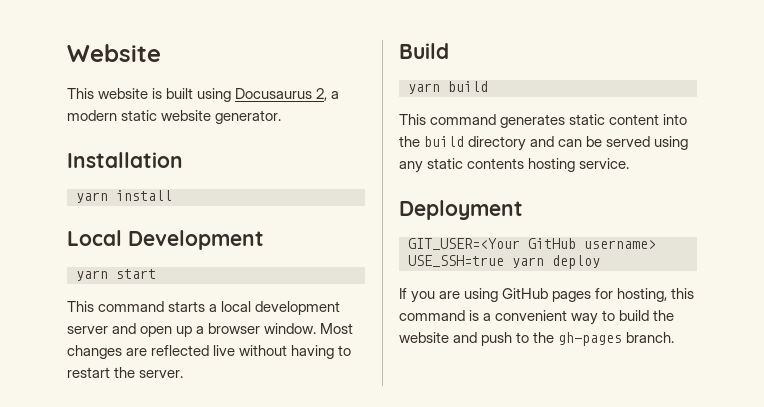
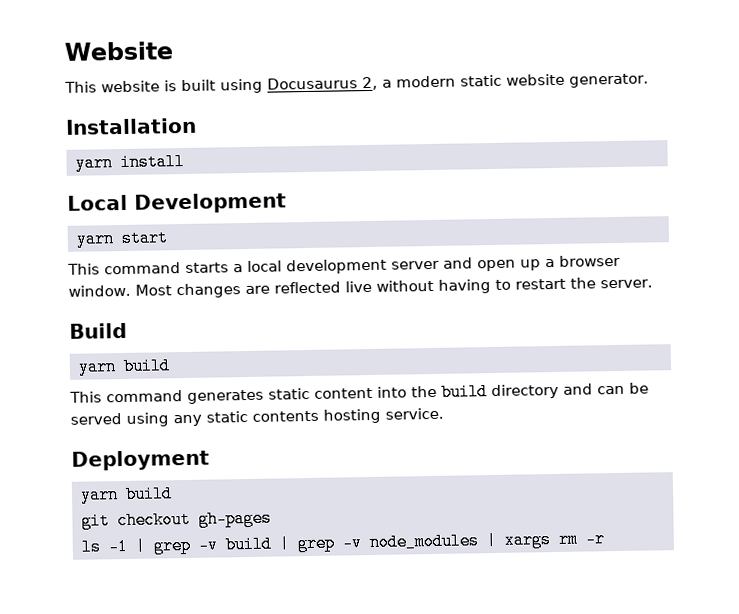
  Deployment
- GIT_USER=<Your GitHub username> USE_SSH=true yarn deploy
- If you are using GitHub pages for hosting, this command is a convenient way to build the website and push to the gh-pages branch.
+ yarn build
+ git checkout gh-pages
+ ls -1 | grep -v build | grep -v node_modules | xargs rm -r

